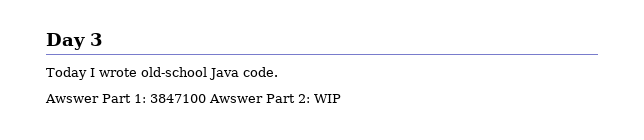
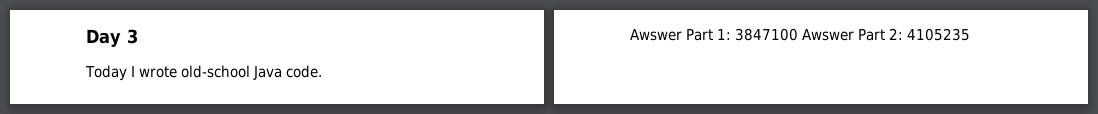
- Awswer Part 1: 3847100 Awswer Part 2: WIP
+ Awswer Part 1: 3847100 Awswer Part 2: 4105235

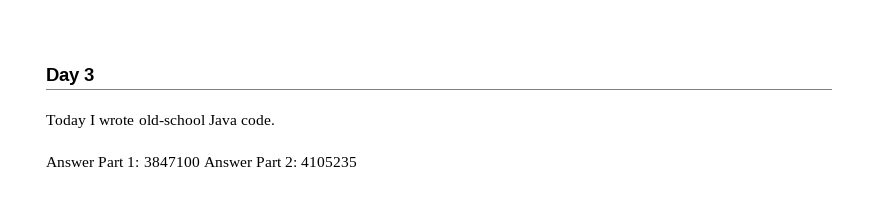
- Awswer Part 1: 3847100 Awswer Part 2: 4105235
+ Answer Part 1: 3847100 Answer Part 2: 4105235

